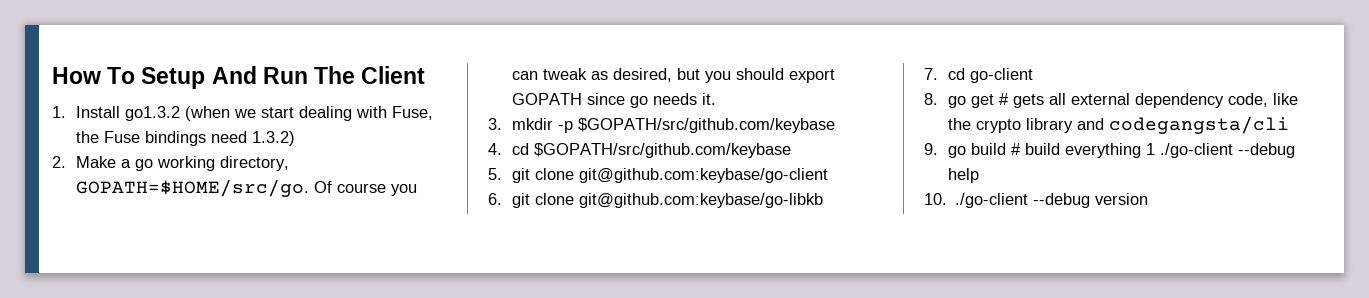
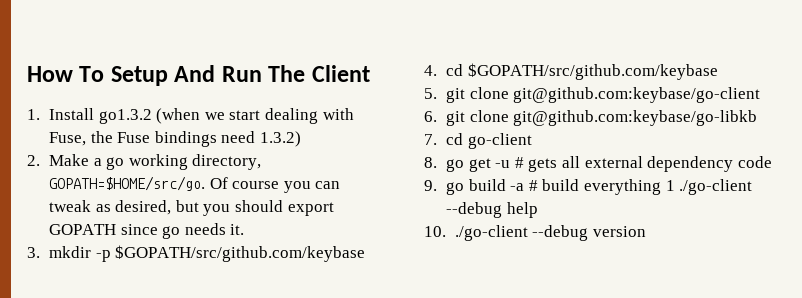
- 8. go get # gets all external dependency code, like the crypto library and codegangsta/cli
+ 8. go get -u # gets all external dependency code
- 9. go build # build everything 1 ./go-client --debug help
+ 9. go build -a # build everything 1 ./go-client --debug help

